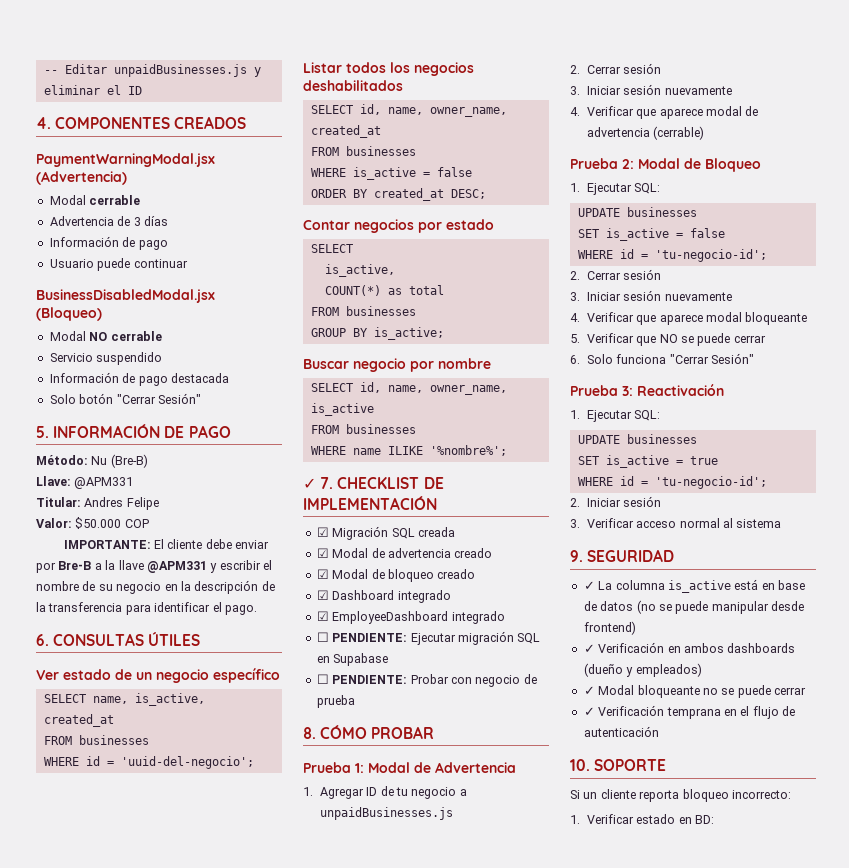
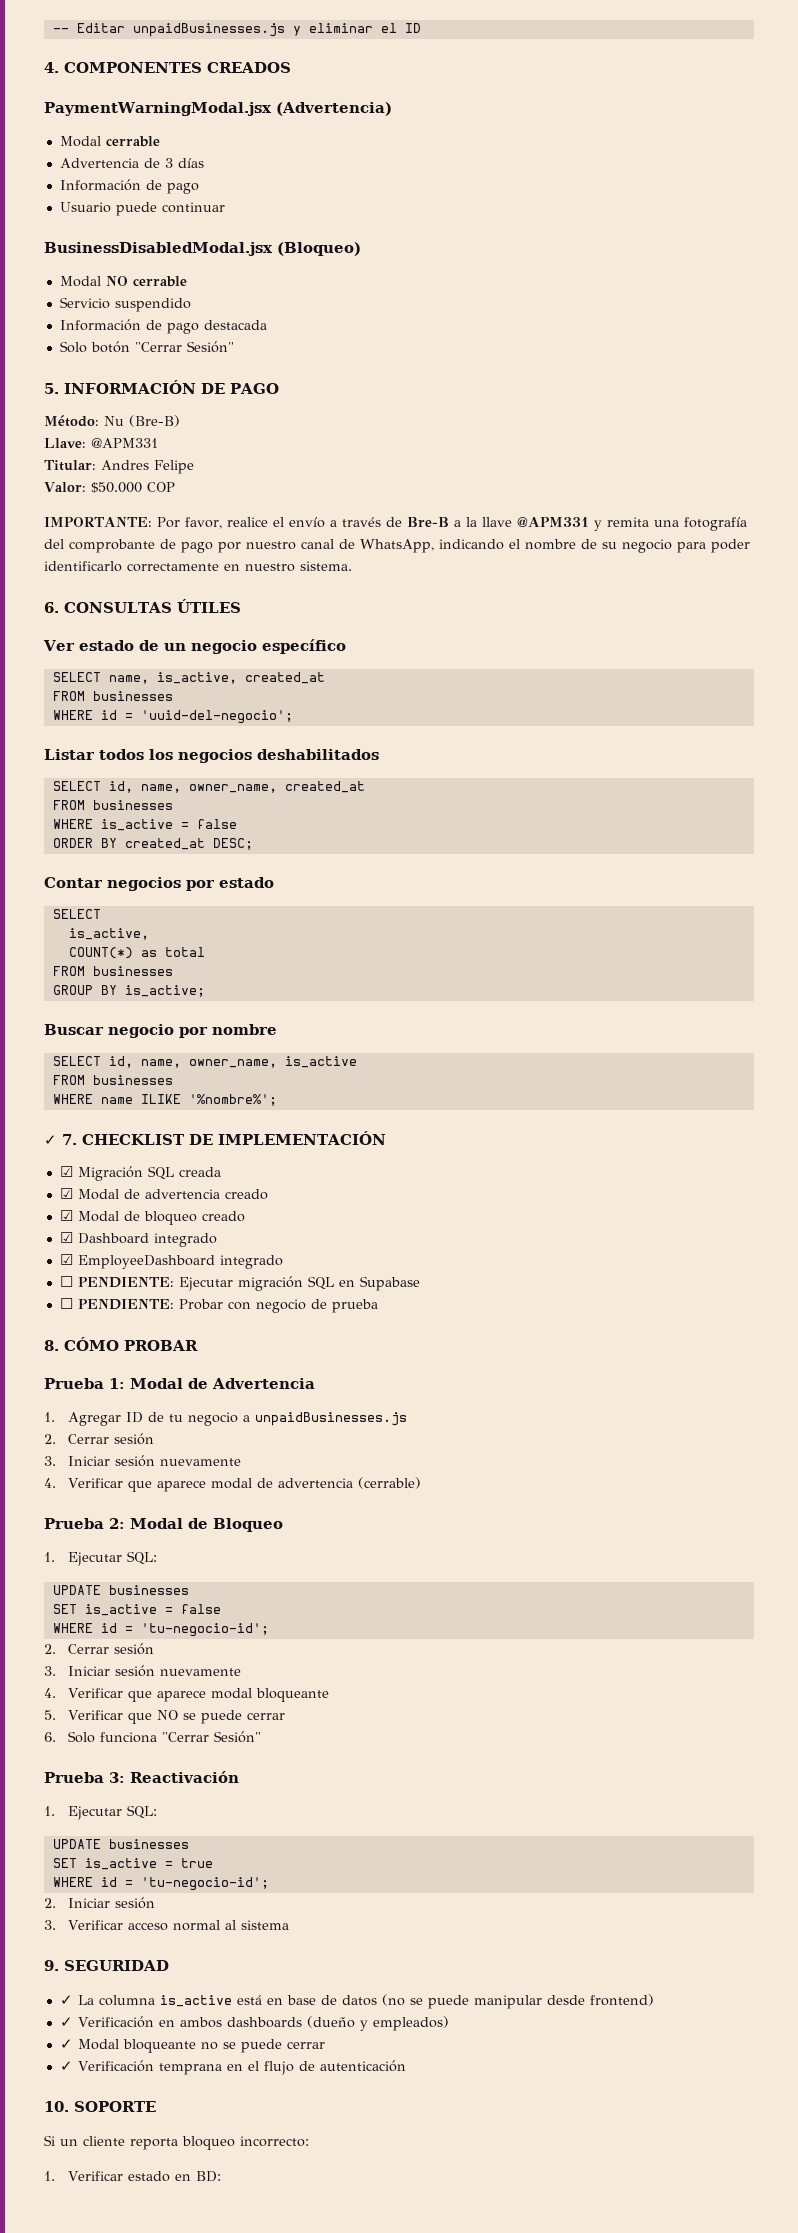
- IMPORTANTE: El cliente debe enviar por Bre-B a la llave @APM331 y escribir el nombre de su negocio en la descripción de la transferencia para identificar el pago.
+ IMPORTANTE: Por favor, realice el envío a través de Bre-B a la llave @APM331 y remita una fotografía del comprobante de pago por nuestro canal de WhatsApp, indicando el nombre de su negocio para poder identificarlo correctamente en nuestro sistema.

